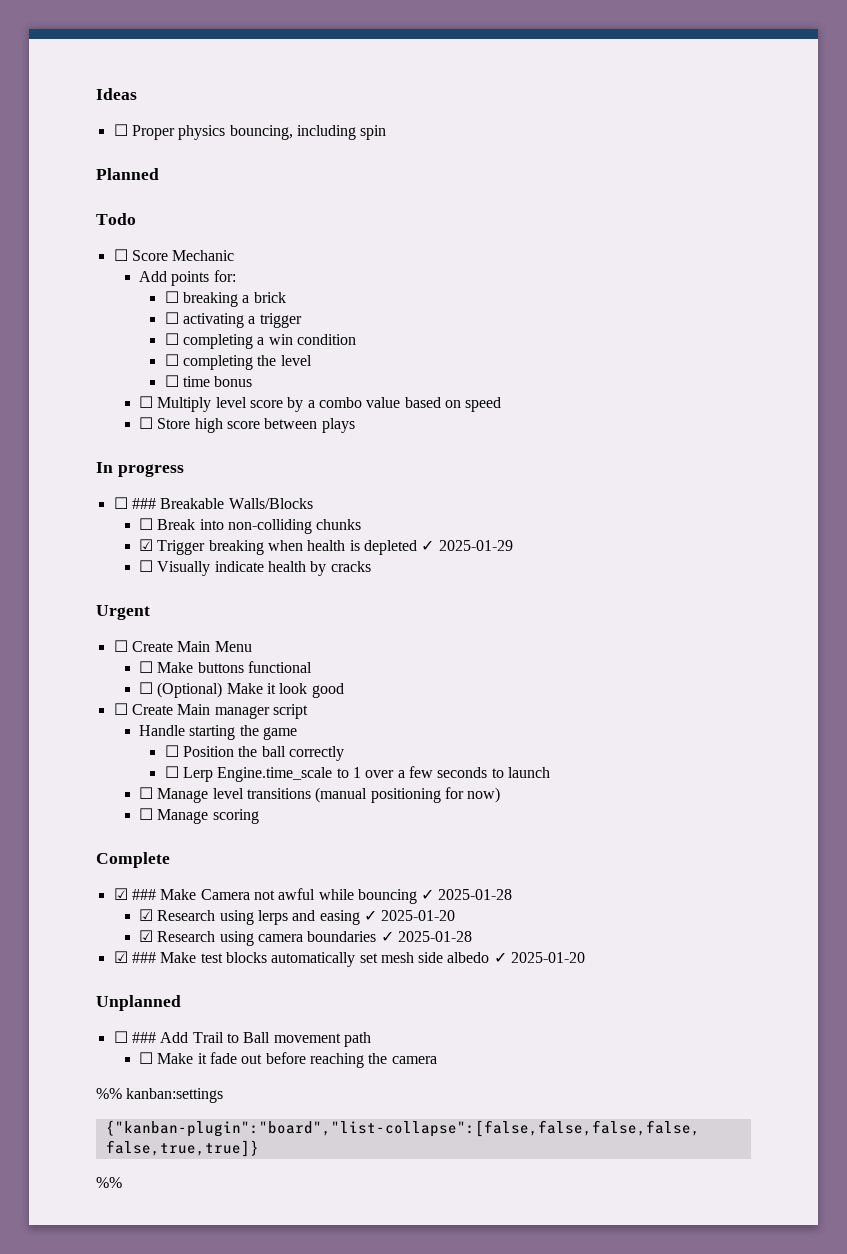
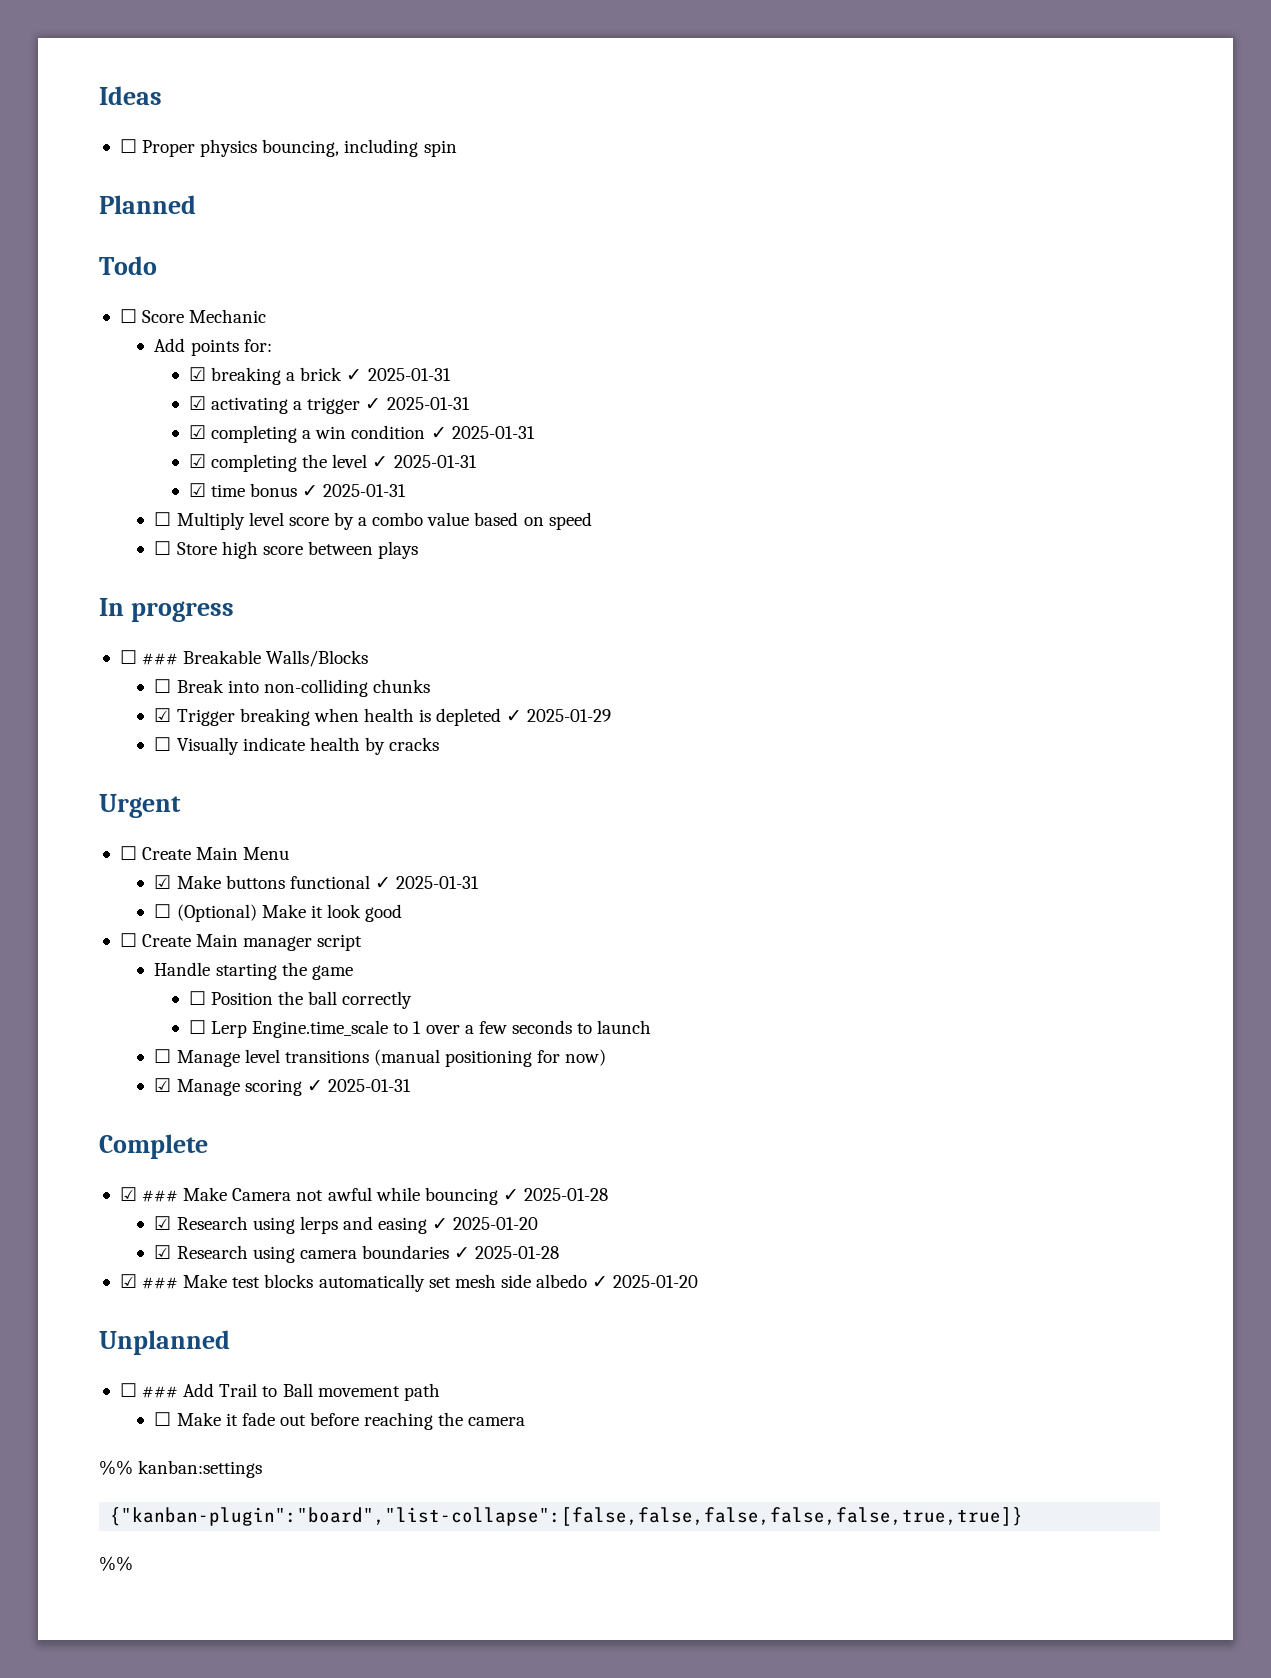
- ☐ breaking a brick
- ☐ activating a trigger
- ☐ completing a win condition
- ☐ completing the level
- ☐ time bonus
+ ☑ breaking a brick ✓ 2025-01-31
+ ☑ activating a trigger ✓ 2025-01-31
+ ☑ completing a win condition ✓ 2025-01-31
+ ☑ completing the level ✓ 2025-01-31
+ ☑ time bonus ✓ 2025-01-31
- ☐ Make buttons functional
+ ☑ Make buttons functional ✓ 2025-01-31
- ☐ Manage scoring
+ ☑ Manage scoring ✓ 2025-01-31

